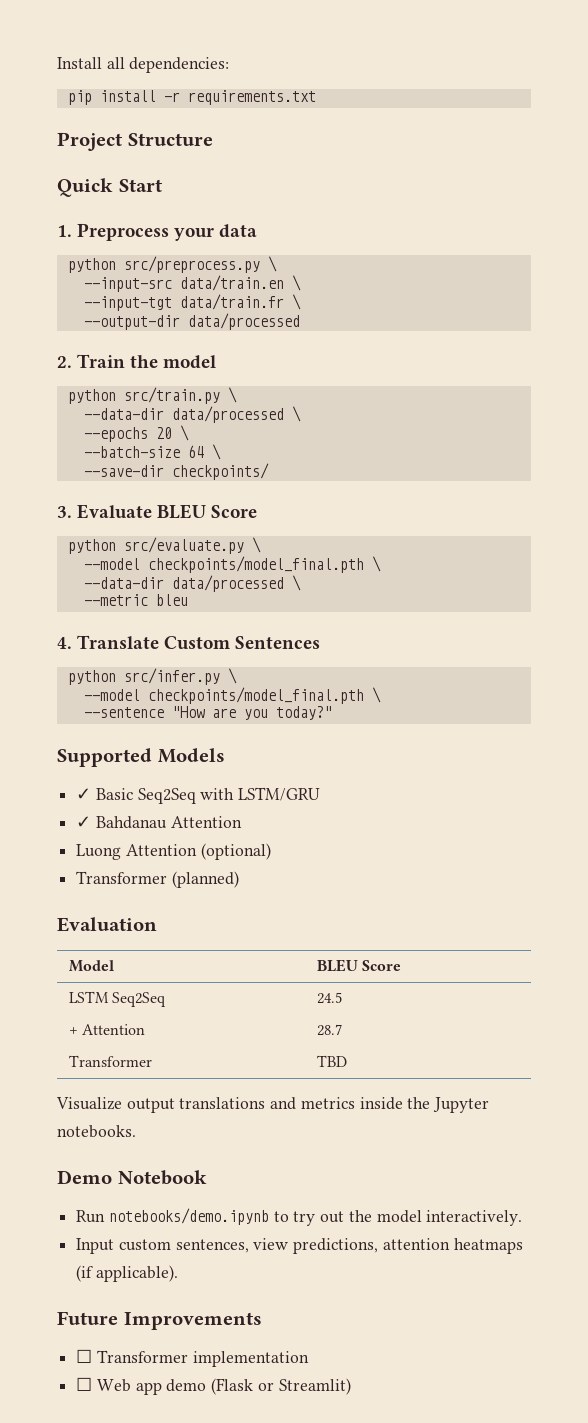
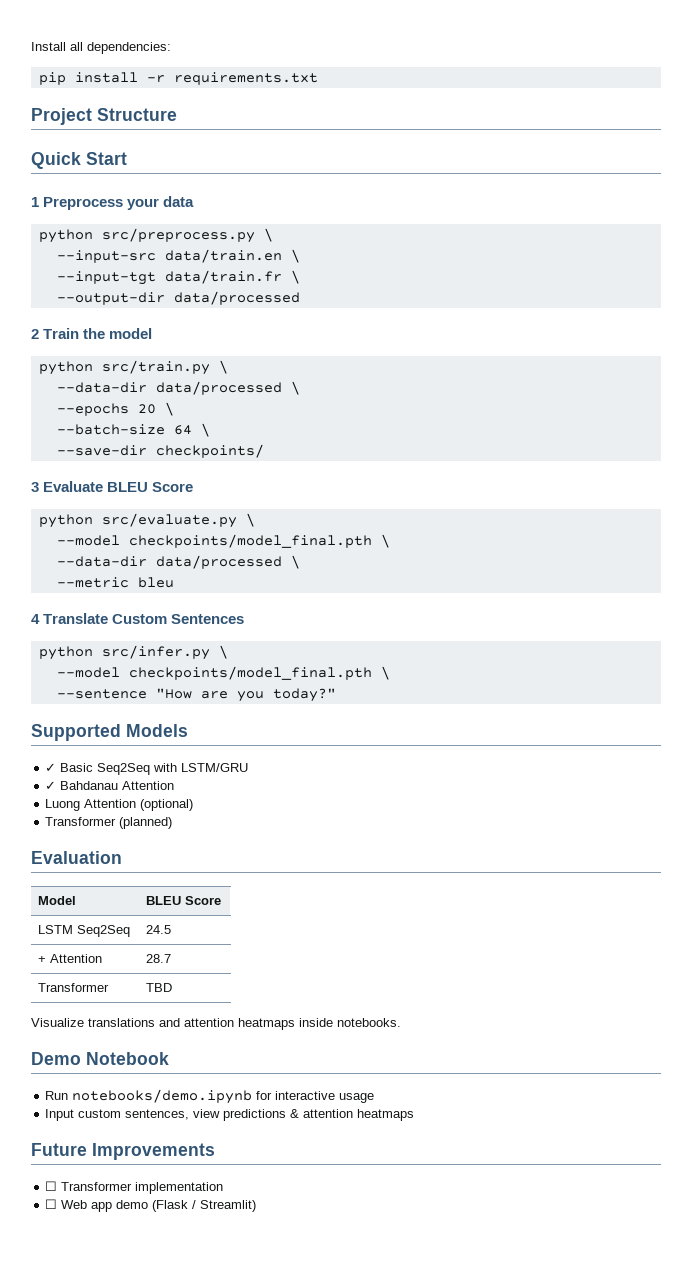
- 1. Preprocess your data
+ 1 Preprocess your data
- 2. Train the model
+ 2 Train the model
- 3. Evaluate BLEU Score
+ 3 Evaluate BLEU Score
- 4. Translate Custom Sentences
+ 4 Translate Custom Sentences
- Visualize output translations and metrics inside the Jupyter notebooks.
+ Visualize translations and attention heatmaps inside notebooks.
- Run notebooks/demo.ipynb to try out the model interactively.
+ Run notebooks/demo.ipynb for interactive usage
- Input custom sentences, view predictions, attention heatmaps (if applicable).
+ Input custom sentences, view predictions & attention heatmaps
- ☐ Web app demo (Flask or Streamlit)
+ ☐ Web app demo (Flask / Streamlit)

